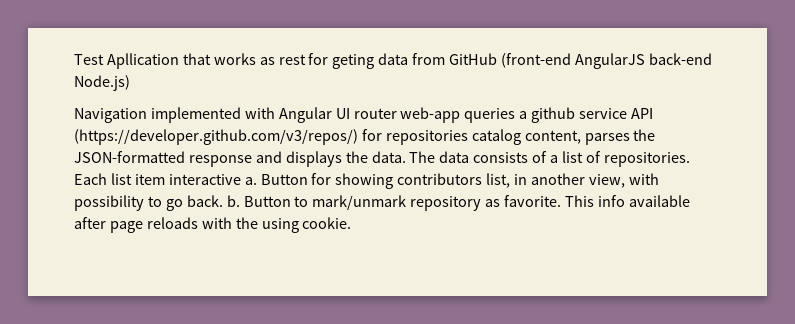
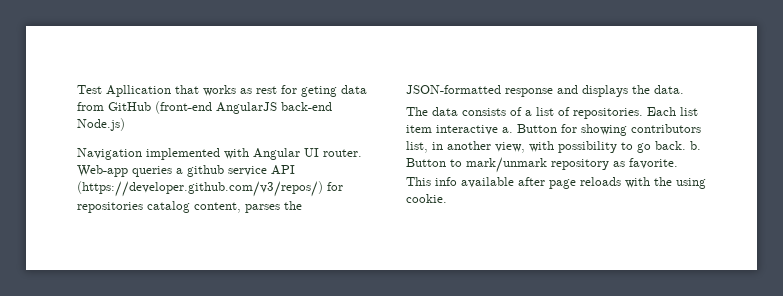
- Navigation implemented with Angular UI router web-app queries a github service API (https://developer.github.com/v3/repos/) for repositories catalog content, parses the JSON-formatted response and displays the data. The data consists of a list of repositories.
+ Navigation implemented with Angular UI router. Web-app queries a github service API (https://developer.github.com/v3/repos/) for repositories catalog content, parses the JSON-formatted response and displays the data.
+ The data consists of a list of repositories.

